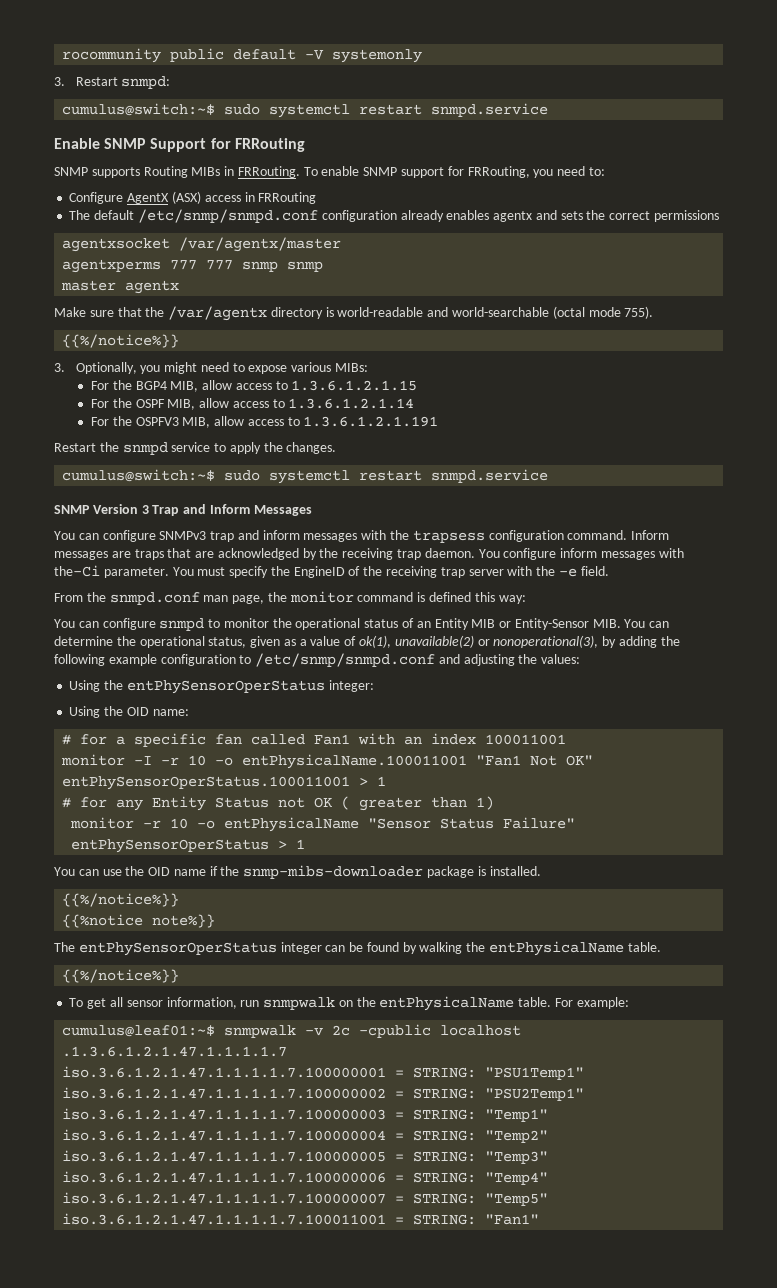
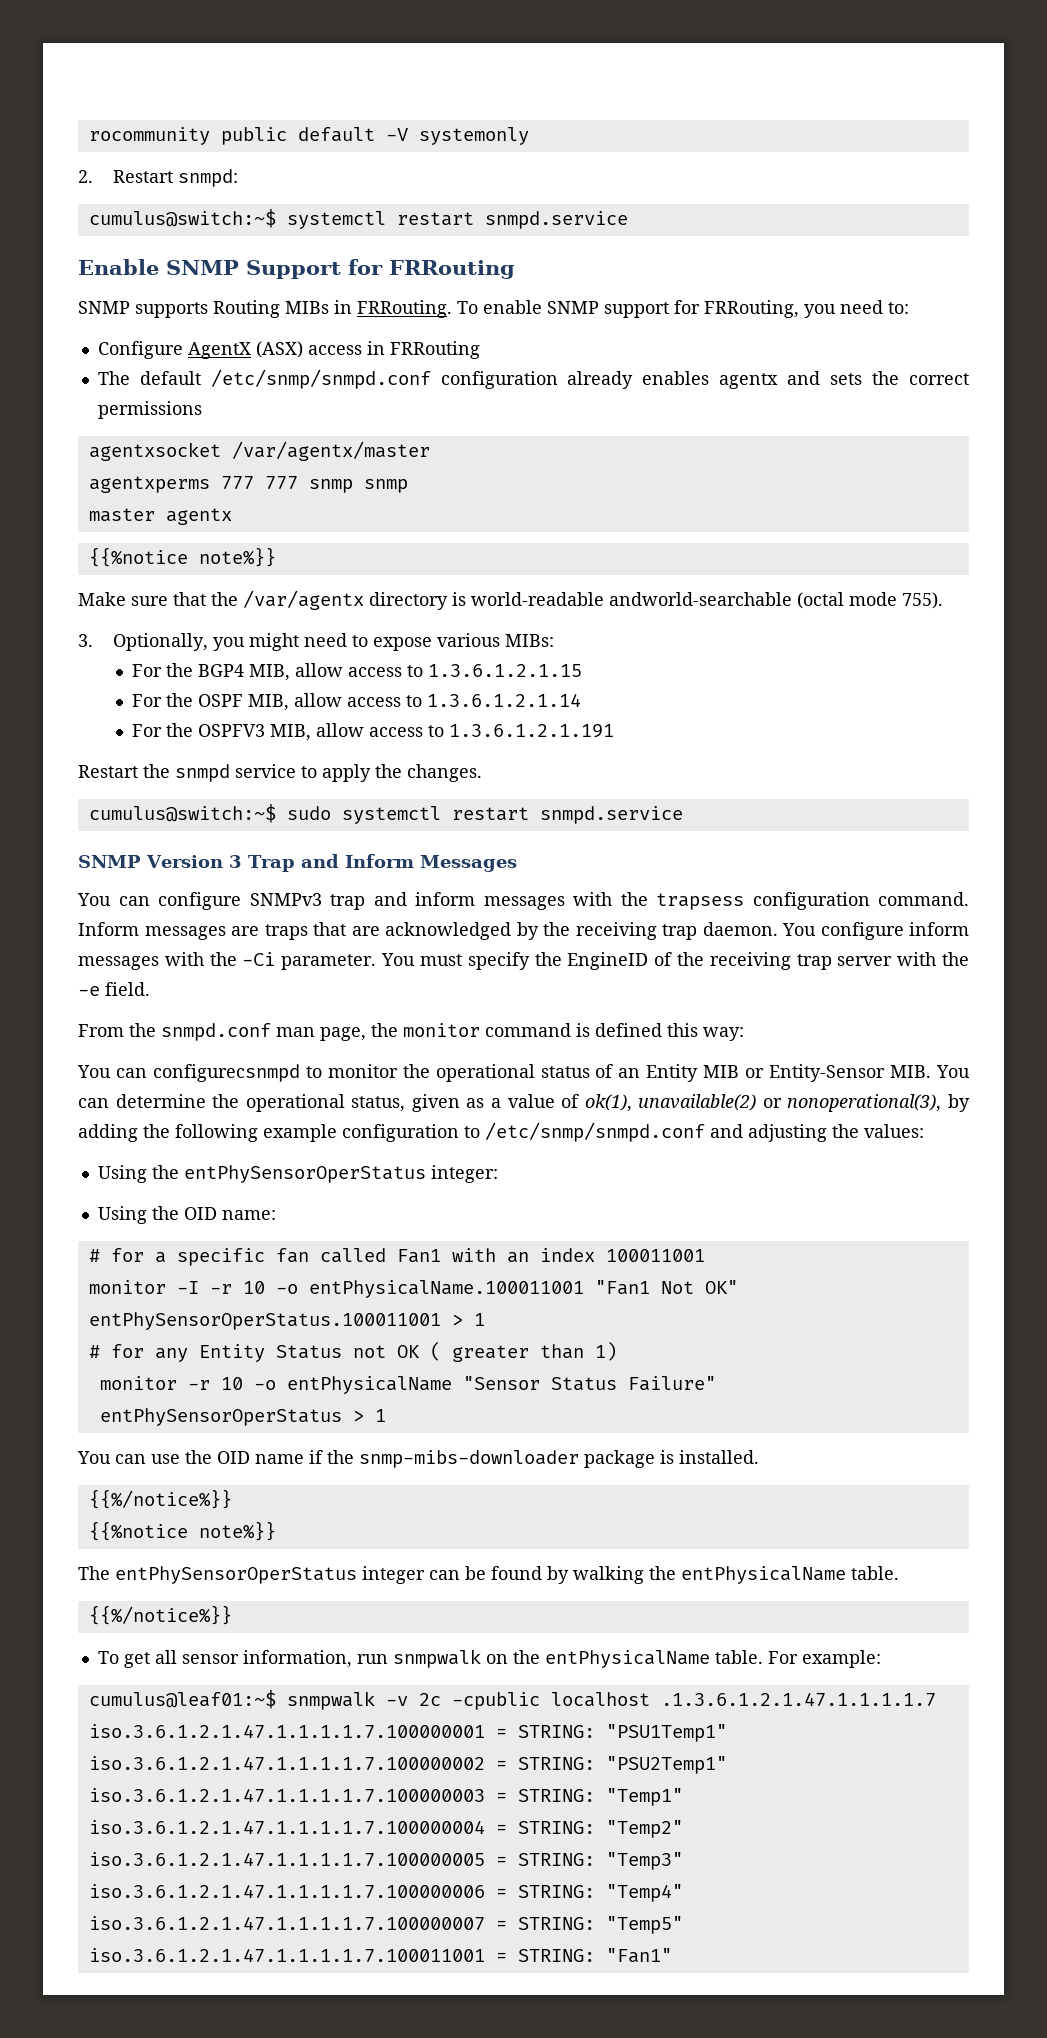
- 3. Restart snmpd:
- cumulus@switch:~$ sudo systemctl restart snmpd.service
+ 2. Restart snmpd:
+ cumulus@switch:~$ systemctl restart snmpd.service
  master agentx
+ {{%notice note%}}
- Make sure that the /var/agentx directory is world-readable and world-searchable (octal mode 755).
- {{%/notice%}}
+ Make sure that the /var/agentx directory is world-readable andworld-searchable (octal mode 755).
- You configure inform messages with the-Ci parameter.
+ You configure inform messages with the -Ci parameter.
- You can configure snmpd to monitor the operational status of an Entity MIB or Entity-Sensor MIB. You can determine the operational status, given as a value of ok(1), unavailable(2) or nonoperational(3), by adding the following example configuration to /etc/snmp/snmpd.conf and adjusting the values:
+ You can configurecsnmpd to monitor the operational status of an Entity MIB or Entity-Sensor MIB. You can determine the operational status, given as a value of ok(1), unavailable(2) or nonoperational(3), by adding the following example configuration to /etc/snmp/snmpd.conf and adjusting the values:

